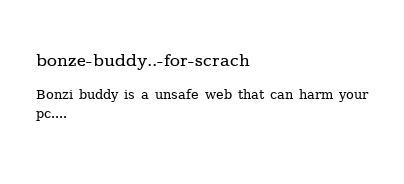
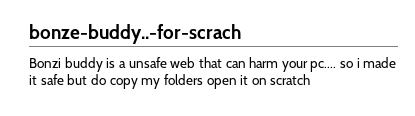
- Bonzi buddy is a unsafe web that can harm your pc....
+ Bonzi buddy is a unsafe web that can harm your pc.... so i made it safe but do copy my folders open it on scratch

